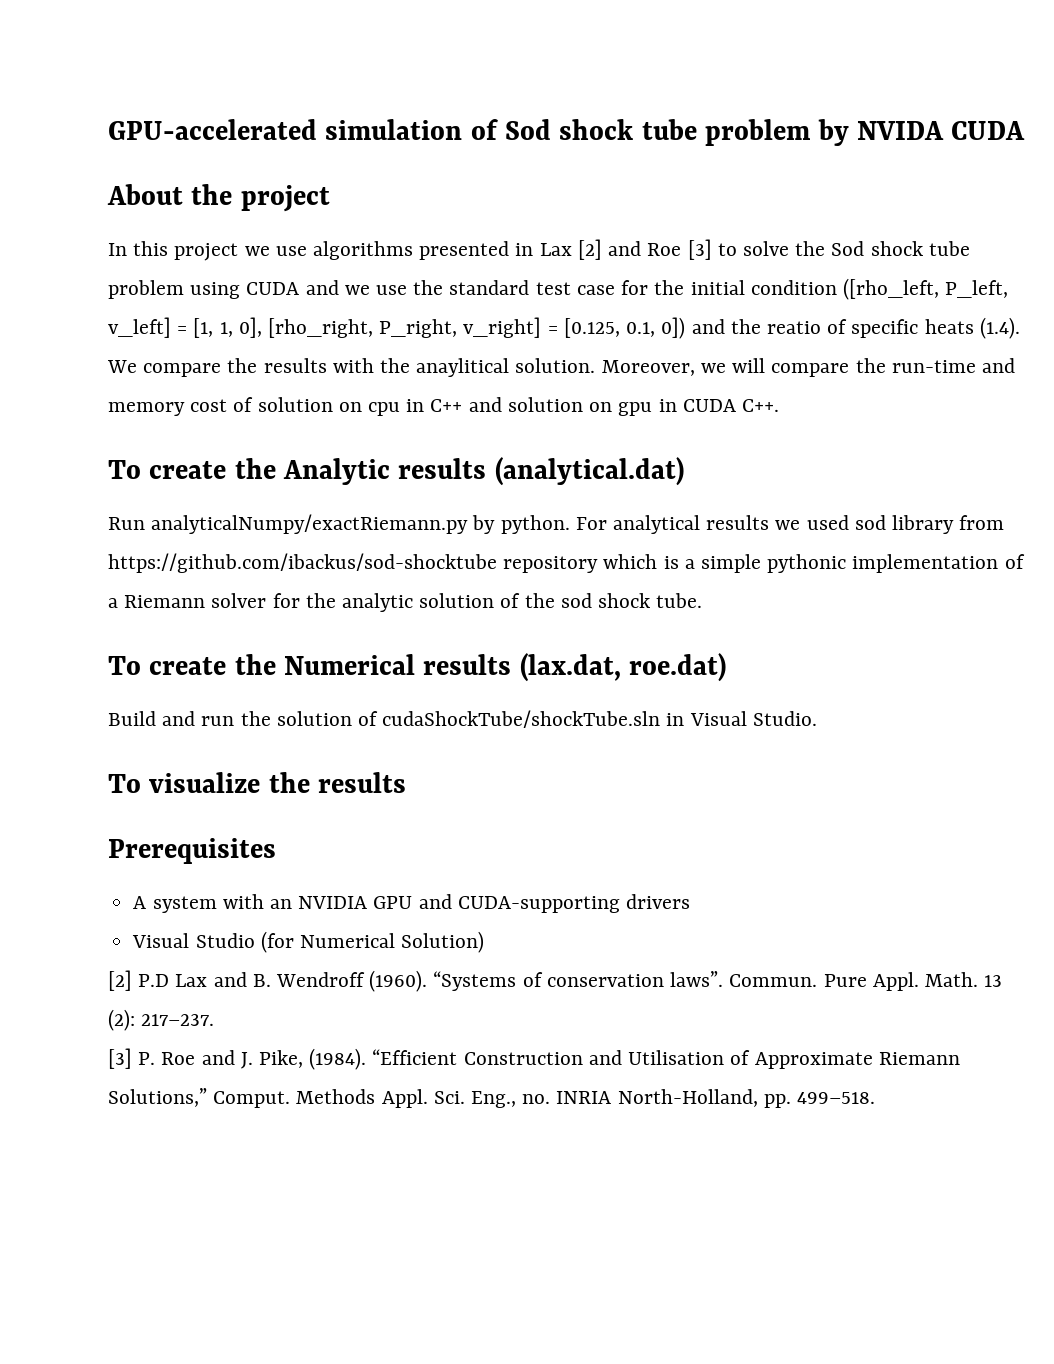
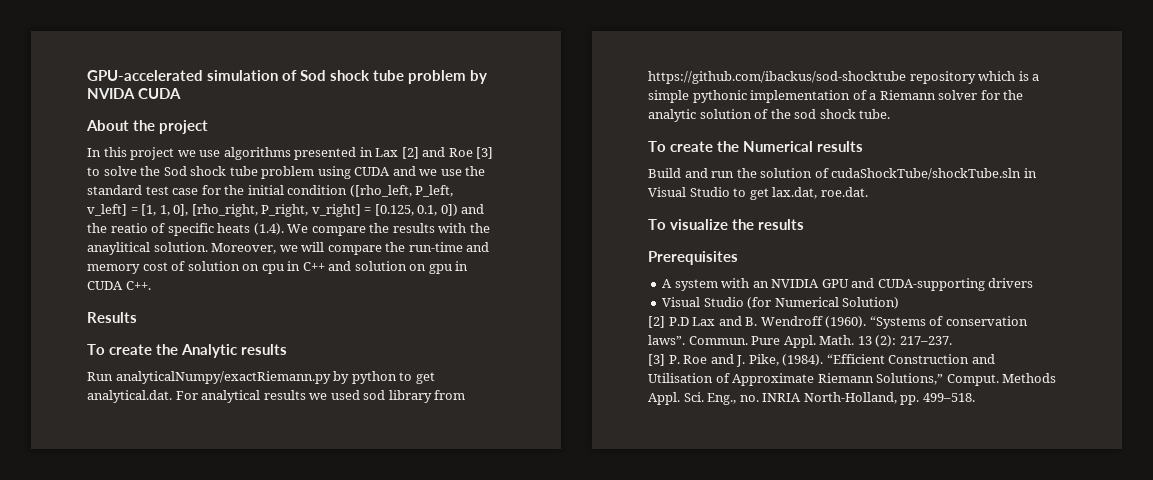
+ Results
- To create the Analytic results (analytical.dat)
+ To create the Analytic results
- Run analyticalNumpy/exactRiemann.py by python. For analytical results we used sod library from https://github.com/ibackus/sod-shocktube repository which is a simple pythonic implementation of a Riemann solver for the analytic solution of the sod shock tube.
+ Run analyticalNumpy/exactRiemann.py by python to get analytical.dat. For analytical results we used sod library from https://github.com/ibackus/sod-shocktube repository which is a simple pythonic implementation of a Riemann solver for the analytic solution of the sod shock tube.
- To create the Numerical results (lax.dat, roe.dat)
+ To create the Numerical results
- Build and run the solution of cudaShockTube/shockTube.sln in Visual Studio.
+ Build and run the solution of cudaShockTube/shockTube.sln in Visual Studio to get lax.dat, roe.dat.

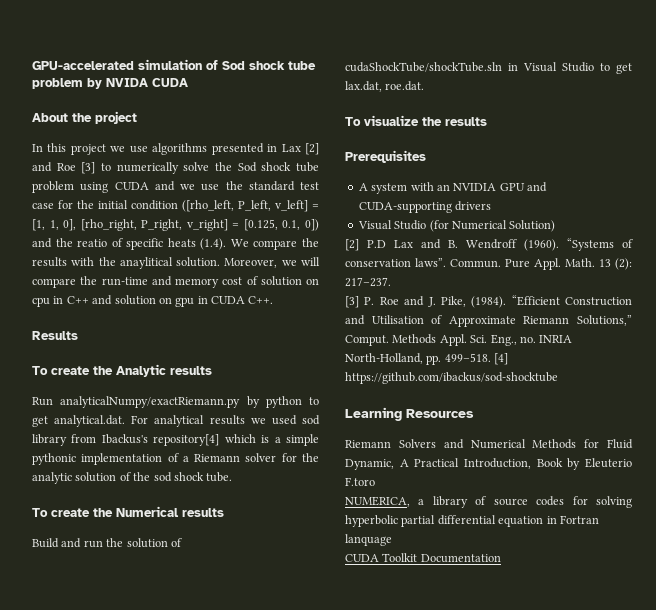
- In this project we use algorithms presented in Lax [2] and Roe [3] to solve the Sod shock tube problem using CUDA and we use the standard test case for the initial condition ([rho_left, P_left, v_left] = [1, 1, 0], [rho_right, P_right, v_right] = [0.125, 0.1, 0]) and the reatio of specific heats (1.4). We compare the results with the anaylitical solution.
+ In this project we use algorithms presented in Lax [2] and Roe [3] to numerically solve the Sod shock tube problem using CUDA and we use the standard test case for the initial condition ([rho_left, P_left, v_left] = [1, 1, 0], [rho_right, P_right, v_right] = [0.125, 0.1, 0]) and the reatio of specific heats (1.4). We compare the results with the anaylitical solution.
- Run analyticalNumpy/exactRiemann.py by python to get analytical.dat. For analytical results we used sod library from https://github.com/ibackus/sod-shocktube repository which is a simple pythonic implementation of a Riemann solver for the analytic solution of the sod shock tube.
+ Run analyticalNumpy/exactRiemann.py by python to get analytical.dat. For analytical results we used sod library from Ibackus's repository[4] which is a simple pythonic implementation of a Riemann solver for the analytic solution of the sod shock tube.
+ [4] https://github.com/ibackus/sod-shocktube
+ Learning Resources
+ Riemann Solvers and Numerical Methods for Fluid Dynamic, A Practical Introduction, Book by Eleuterio F.toro
+ NUMERICA, a library of source codes for solving hyperbolic partial differential equation in Fortran lanquage
+ CUDA Toolkit Documentation

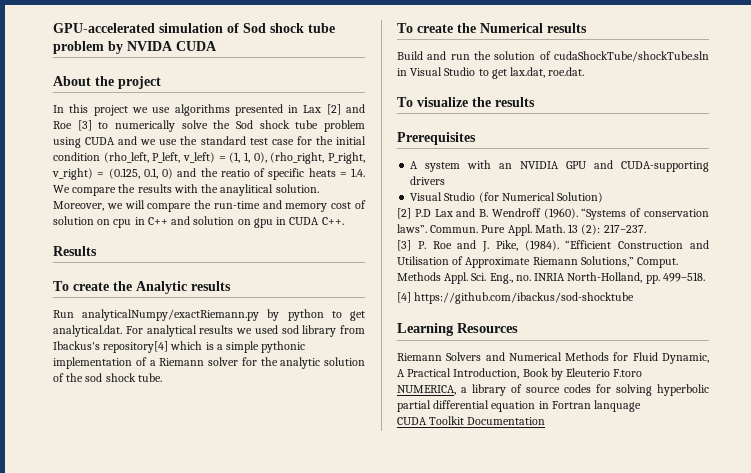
- In this project we use algorithms presented in Lax [2] and Roe [3] to numerically solve the Sod shock tube problem using CUDA and we use the standard test case for the initial condition ([rho_left, P_left, v_left] = [1, 1, 0], [rho_right, P_right, v_right] = [0.125, 0.1, 0]) and the reatio of specific heats (1.4). We compare the results with the anaylitical solution.
+ In this project we use algorithms presented in Lax [2] and Roe [3] to numerically solve the Sod shock tube problem using CUDA and we use the standard test case for the initial condition (rho_left, P_left, v_left) = (1, 1, 0), (rho_right, P_right, v_right) = (0.125, 0.1, 0) and the reatio of specific heats = 1.4. We compare the results with the anaylitical solution.
- Sci. Eng., no. INRIA North-Holland, pp. 499–518. [4] https://github.com/ibackus/sod-shocktube
+ Sci. Eng., no. INRIA North-Holland, pp. 499–518.
+ [4] https://github.com/ibackus/sod-shocktube

